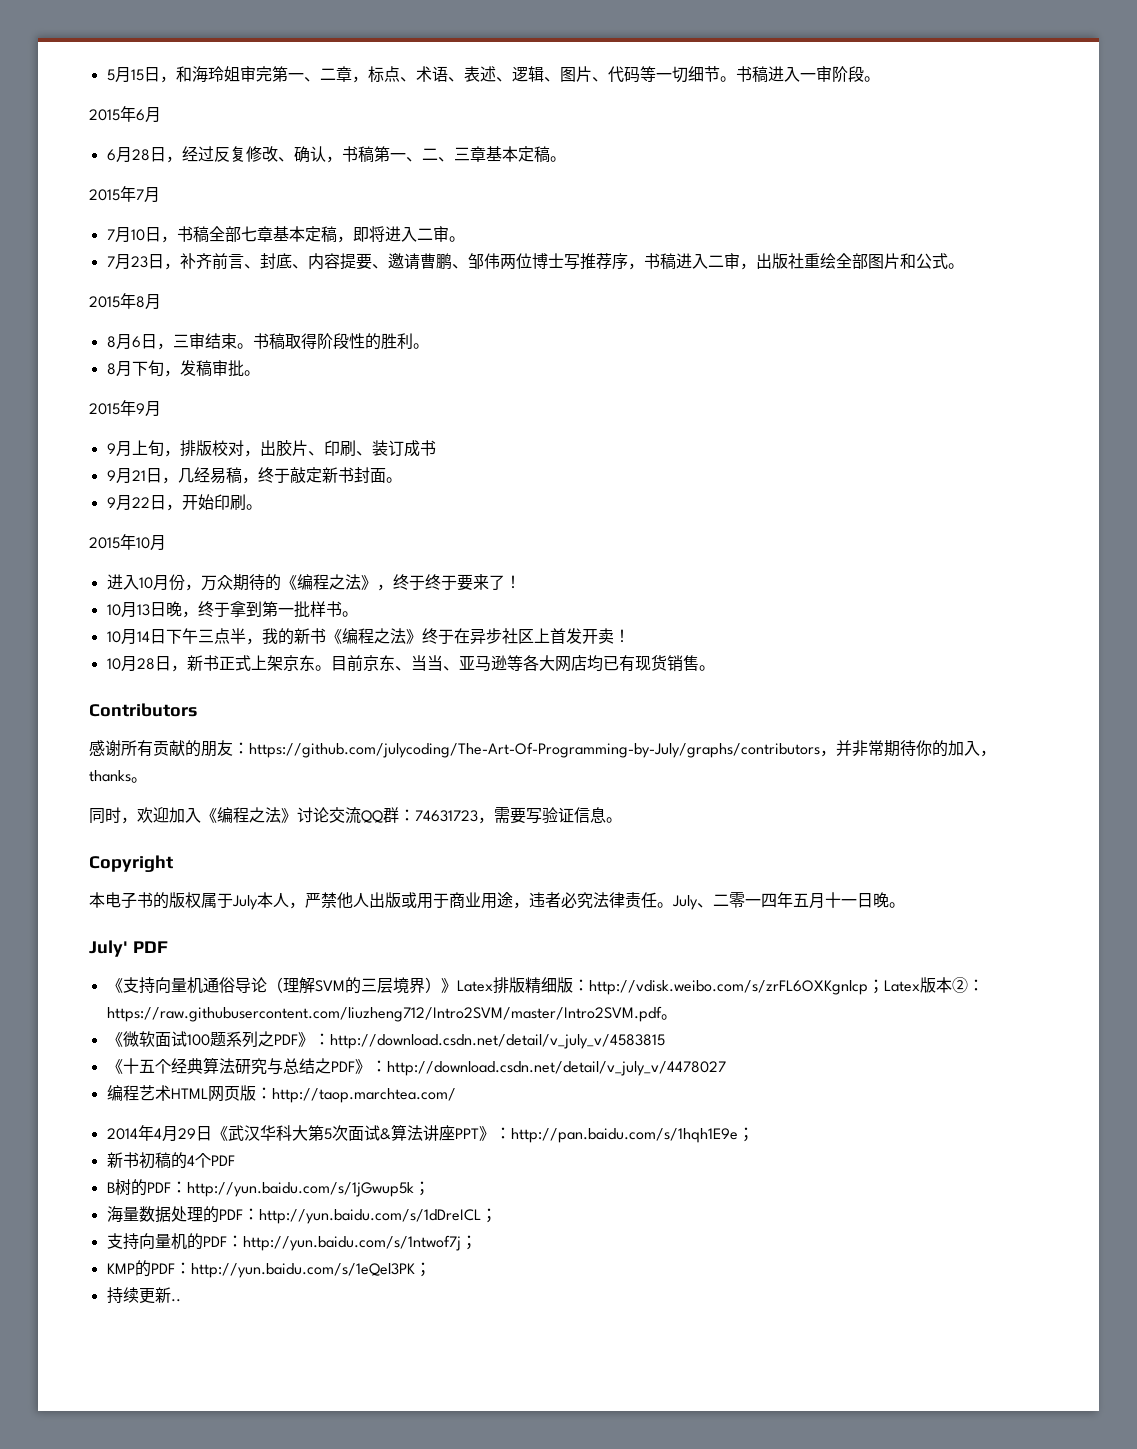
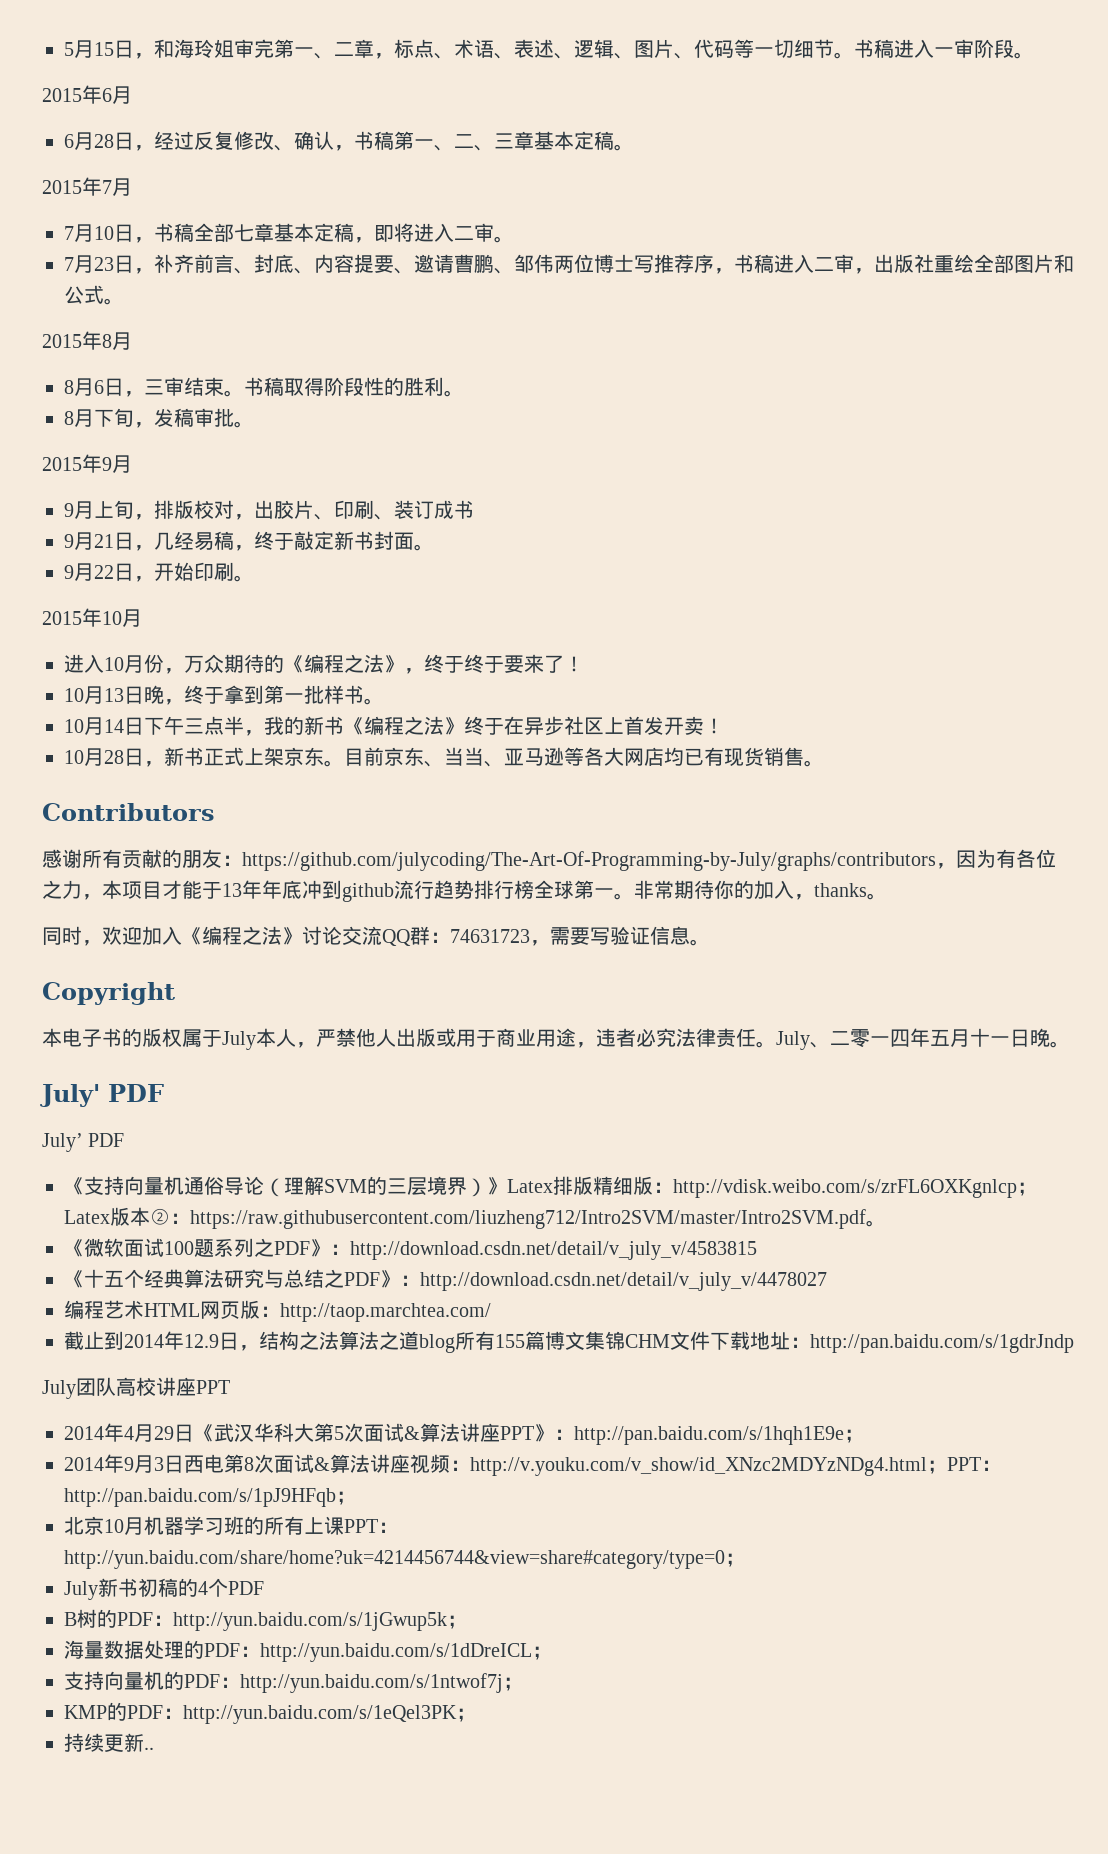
- 感谢所有贡献的朋友：https://github.com/julycoding/The-Art-Of-Programming-by-July/graphs/contributors，并非常期待你的加入，thanks。
+ 感谢所有贡献的朋友：https://github.com/julycoding/The-Art-Of-Programming-by-July/graphs/contributors，因为有各位之力，本项目才能于13年年底冲到github流行趋势排行榜全球第一。非常期待你的加入，thanks。
  July、二零一四年五月十一日晚。
  July' PDF
+ July’ PDF
+ 截止到2014年12.9日，结构之法算法之道blog所有155篇博文集锦CHM文件下载地址：http://pan.baidu.com/s/1gdrJndp
+ July团队高校讲座PPT
- 新书初稿的4个PDF
+ 2014年9月3日西电第8次面试&算法讲座视频：http://v.youku.com/v_show/id_XNzc2MDYzNDg4.html；PPT：http://pan.baidu.com/s/1pJ9HFqb；
+ 北京10月机器学习班的所有上课PPT：http://yun.baidu.com/share/home?uk=4214456744&view=share#category/type=0；
+ July新书初稿的4个PDF

